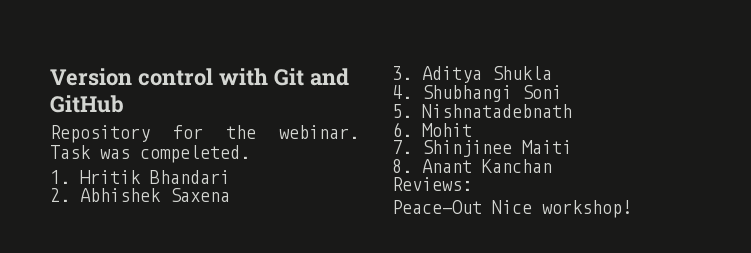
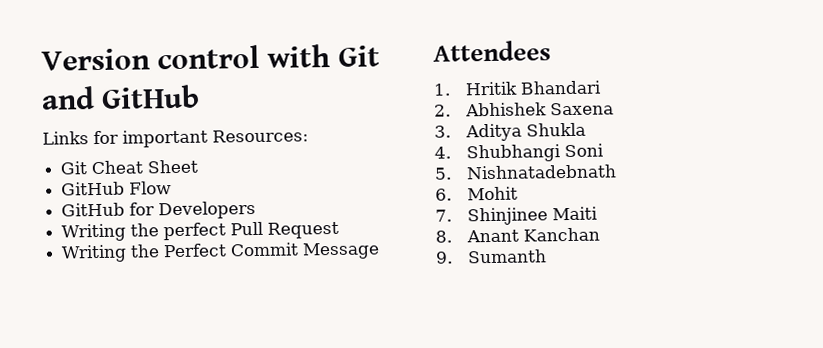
- Repository for the webinar. Task was compeleted.
+ Links for important Resources:
+ Git Cheat Sheet
+ GitHub Flow
+ GitHub for Developers
+ Writing the perfect Pull Request
+ Writing the Perfect Commit Message
+ Attendees
- Reviews:
- Peace-Out Nice workshop!
+ 9. Sumanth

